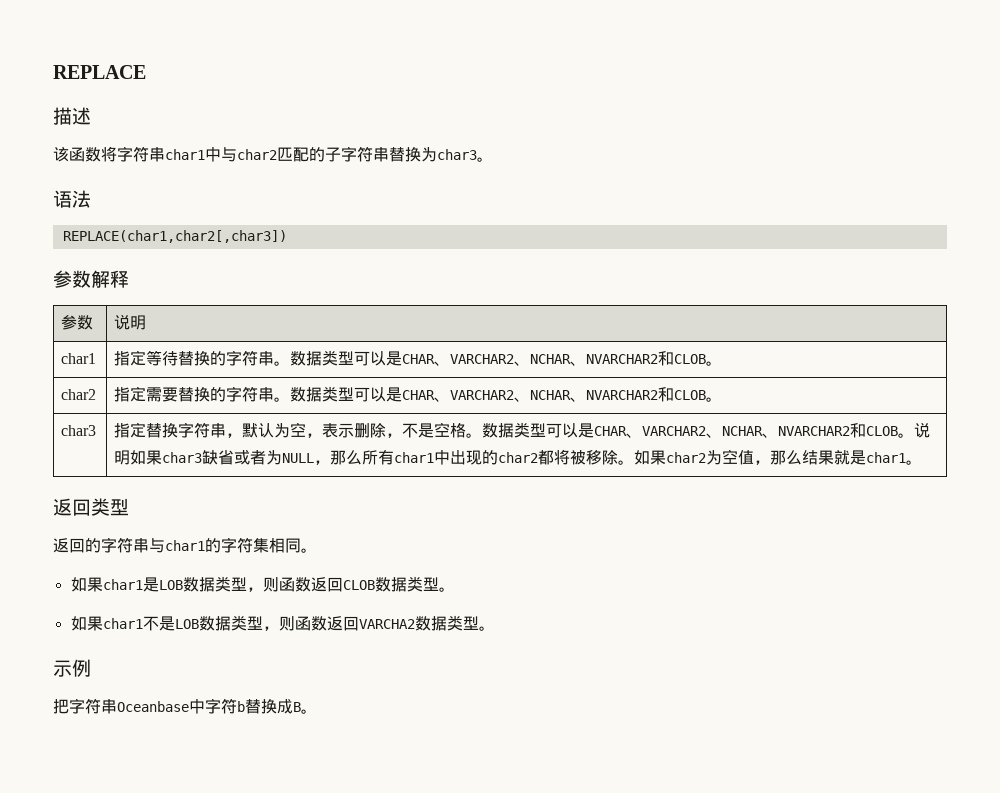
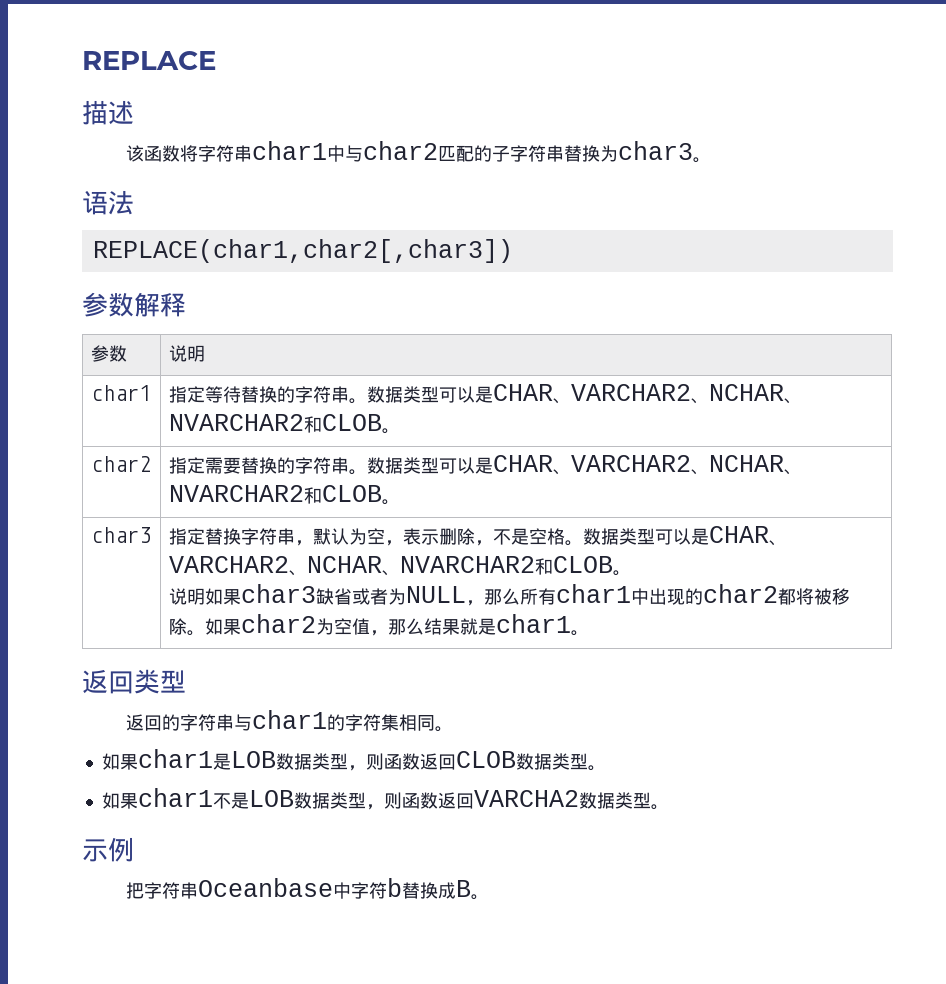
- 指定替换字符串，默认为空，表示删除，不是空格。数据类型可以是CHAR、VARCHAR2、NCHAR、NVARCHAR2和CLOB。说明如果char3缺省或者为NULL，那么所有char1中出现的char2都将被移除。
+ 指定替换字符串，默认为空，表示删除，不是空格。数据类型可以是CHAR、VARCHAR2、NCHAR、NVARCHAR2和CLOB。
+ 说明如果char3缺省或者为NULL，那么所有char1中出现的char2都将被移除。

